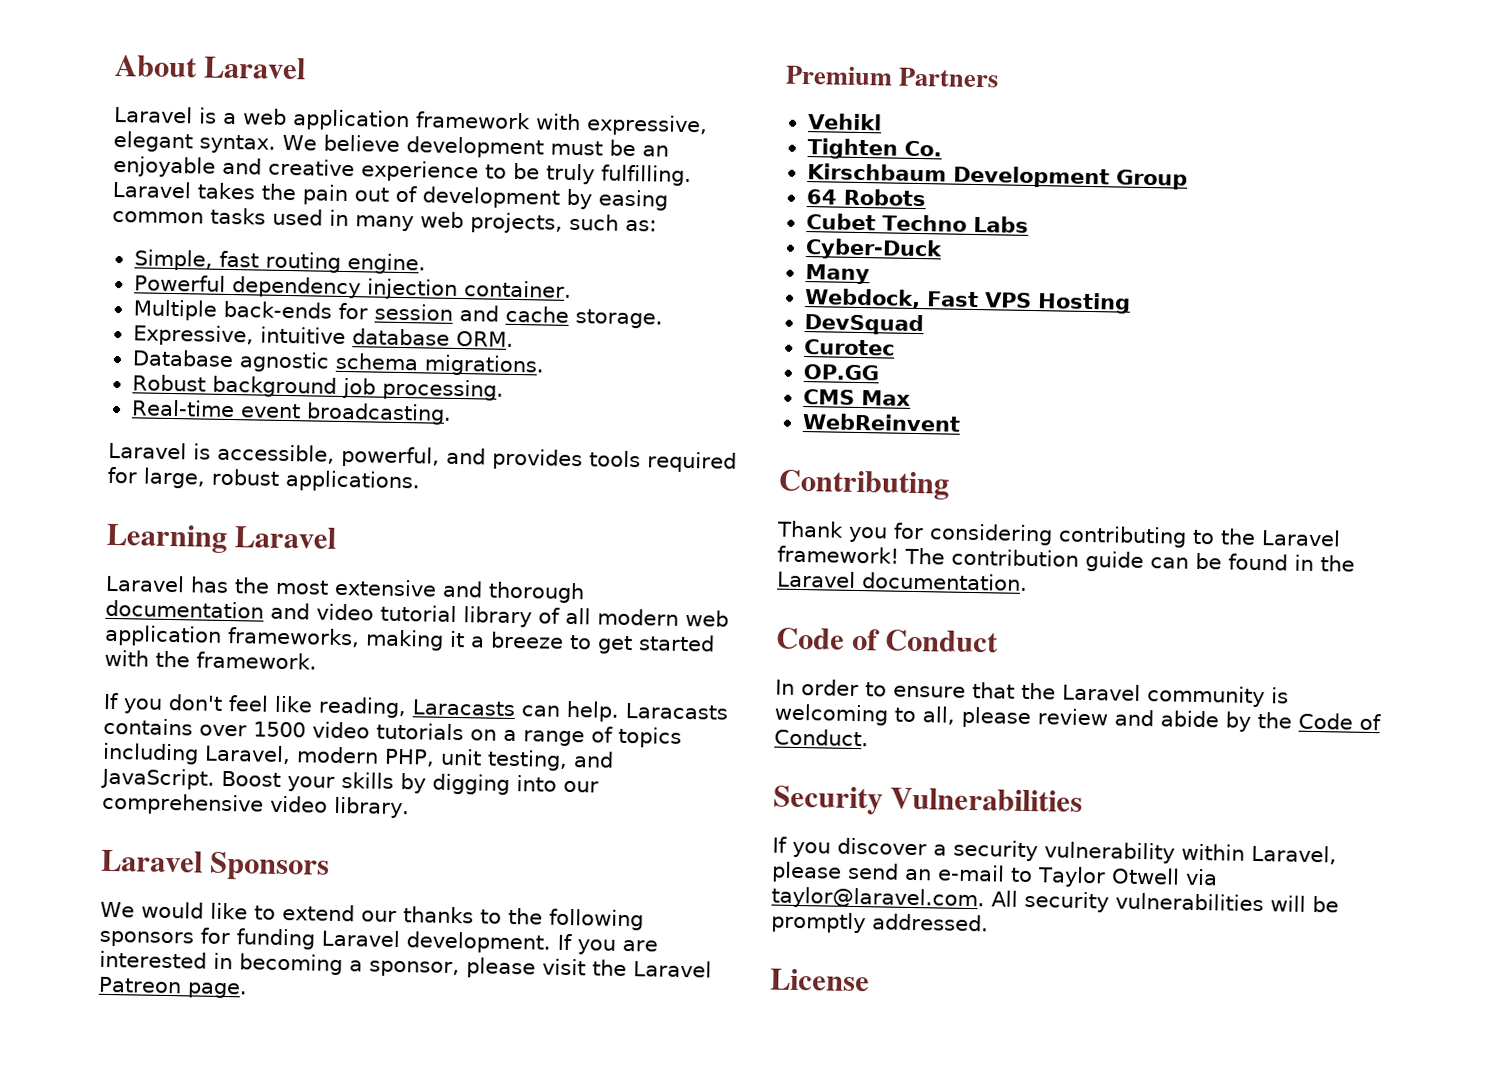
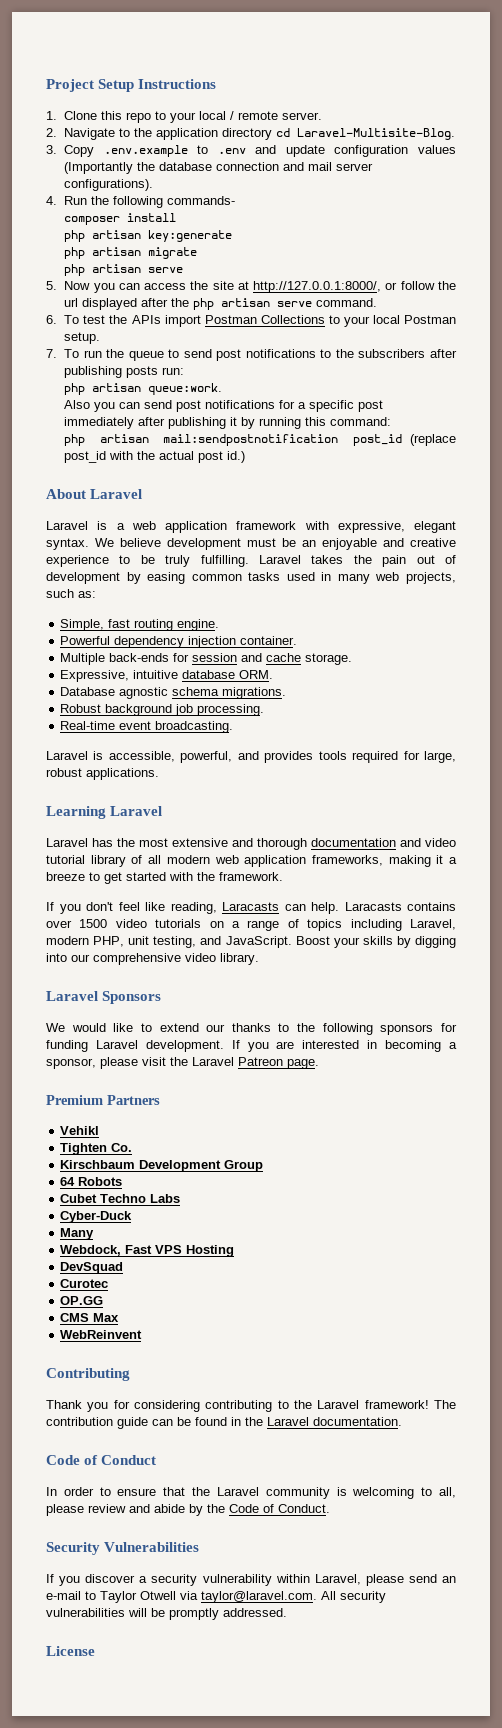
+ Project Setup Instructions
+ 1. Clone this repo to your local / remote server.
+ 2. Navigate to the application directory cd Laravel-Multisite-Blog.
+ 3. Copy .env.example to .env and update configuration values (Importantly the database connection and mail server configurations).
+ 4. Run the following commands-
+ composer install
+ php artisan key:generate
+ php artisan migrate
+ php artisan serve
+ 5. Now you can access the site at http://127.0.0.1:8000/, or follow the url displayed after the php artisan serve command.
+ 6. To test the APIs import Postman Collections to your local Postman setup.
+ 7. To run the queue to send post notifications to the subscribers after publishing posts run:
+ php artisan queue:work.
+ Also you can send post notifications for a specific post immediately after publishing it by running this command:
+ php artisan mail:sendpostnotification post_id (replace post_id with the actual post id.)

